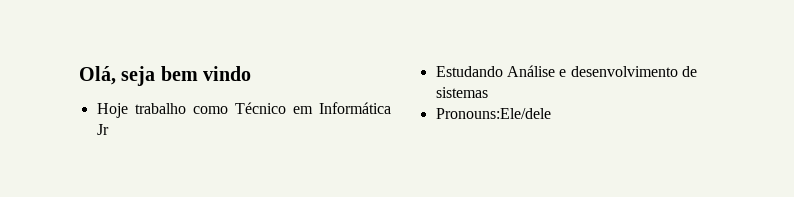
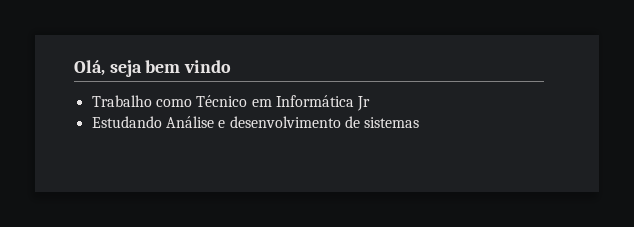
- Hoje trabalho como Técnico em Informática Jr
+ Trabalho como Técnico em Informática Jr
- Pronouns:Ele/dele

